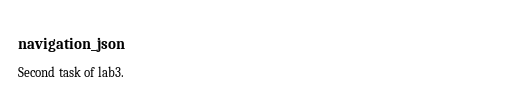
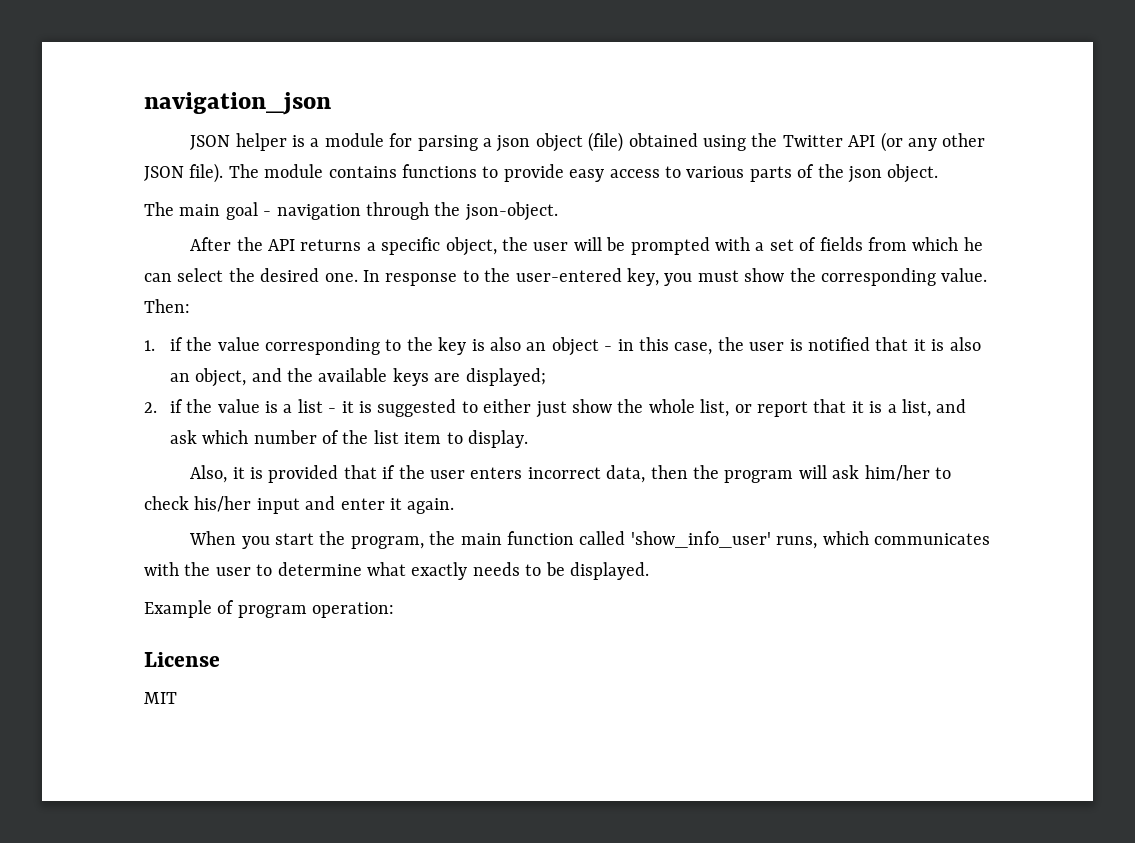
- Second task of lab3.
+ JSON helper is a module for parsing a json object (file) obtained using the Twitter API (or any other JSON file). The module contains functions to provide easy access to various parts of the json object.
+ The main goal - navigation through the json-object.
+ After the API returns a specific object, the user will be prompted with a set of fields from which he can select the desired one. In response to the user-entered key, you must show the corresponding value. Then:
+ 1. if the value corresponding to the key is also an object - in this case, the user is notified that it is also an object, and the available keys are displayed;
+ 2. if the value is a list - it is suggested to either just show the whole list, or report that it is a list, and ask which number of the list item to display.
+ Also, it is provided that if the user enters incorrect data, then the program will ask him/her to check his/her input and enter it again.
+ When you start the program, the main function called 'show_info_user' runs, which communicates with the user to determine what exactly needs to be displayed.
+ Example of program operation:
+ License
+ MIT

